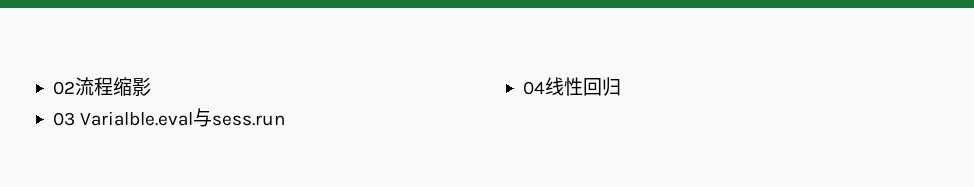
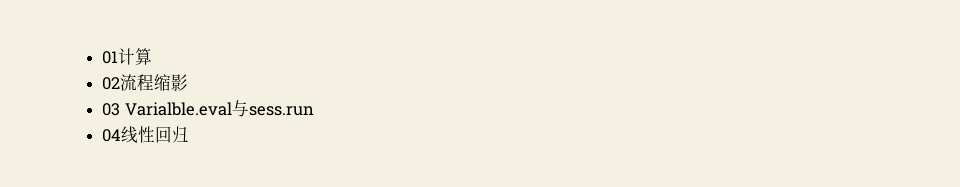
+ 01计算

